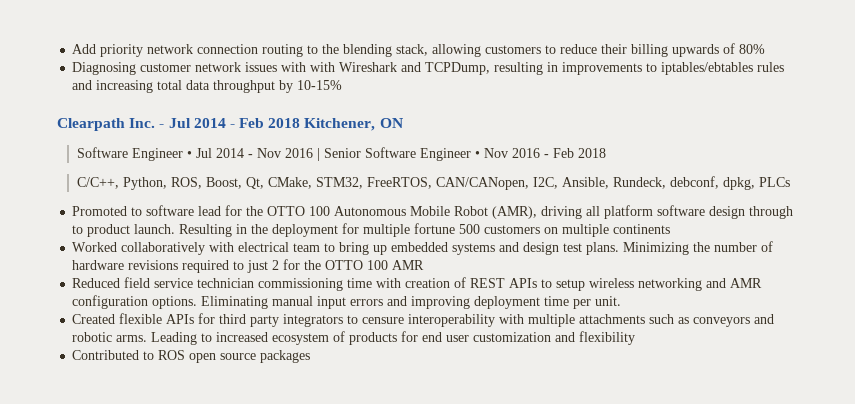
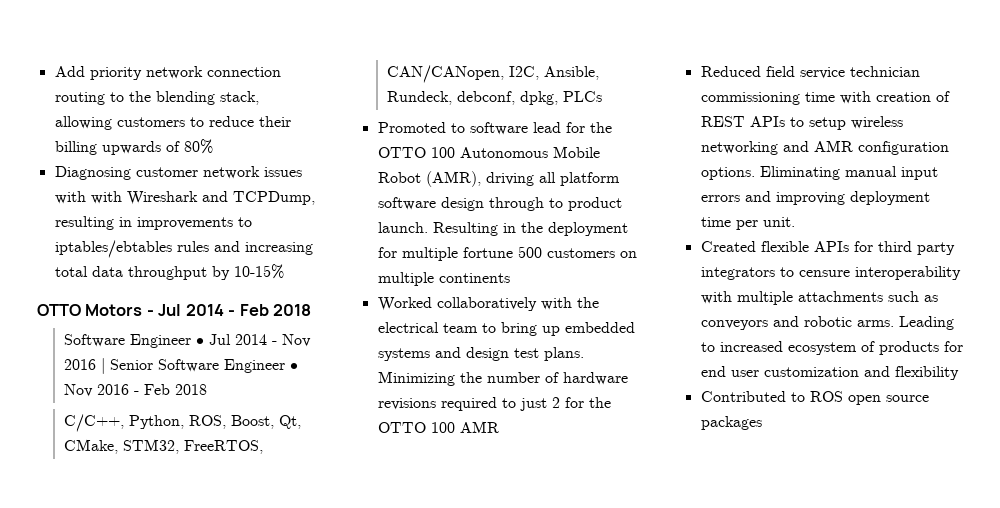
- Clearpath Inc. - Jul 2014 - Feb 2018 Kitchener, ON
+ OTTO Motors - Jul 2014 - Feb 2018
- Worked collaboratively with electrical team to bring up embedded systems and design test plans.
+ Worked collaboratively with the electrical team to bring up embedded systems and design test plans.

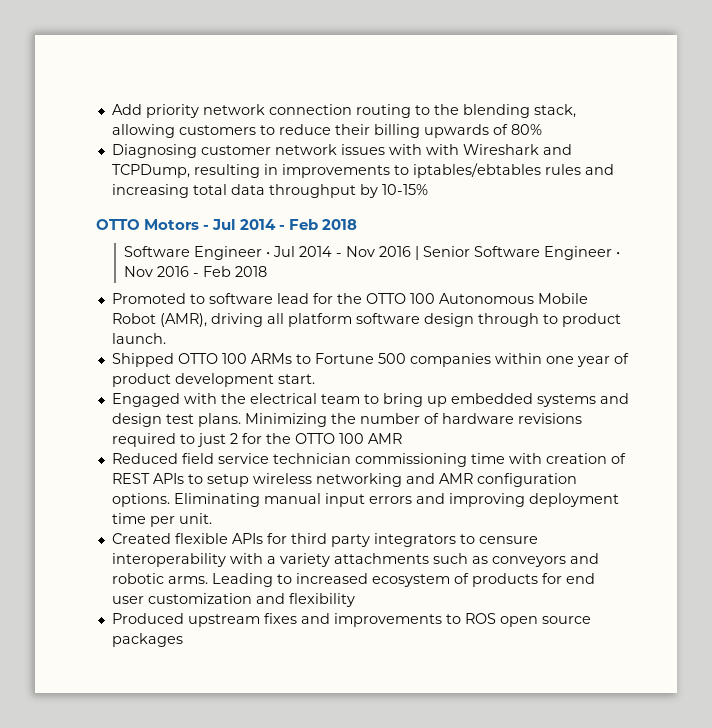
- C/C++, Python, ROS, Boost, Qt, CMake, STM32, FreeRTOS, CAN/CANopen, I2C, Ansible, Rundeck, debconf, dpkg, PLCs
- Promoted to software lead for the OTTO 100 Autonomous Mobile Robot (AMR), driving all platform software design through to product launch. Resulting in the deployment for multiple fortune 500 customers on multiple continents
- Worked collaboratively with the electrical team to bring up embedded systems and design test plans.
+ Promoted to software lead for the OTTO 100 Autonomous Mobile Robot (AMR), driving all platform software design through to product launch.
+ Shipped OTTO 100 ARMs to Fortune 500 companies within one year of product development start.
+ Engaged with the electrical team to bring up embedded systems and design test plans.
- Created flexible APIs for third party integrators to censure interoperability with multiple attachments such as conveyors and robotic arms.
+ Created flexible APIs for third party integrators to censure interoperability with a variety attachments such as conveyors and robotic arms.
- Contributed to ROS open source packages
+ Produced upstream fixes and improvements to ROS open source packages

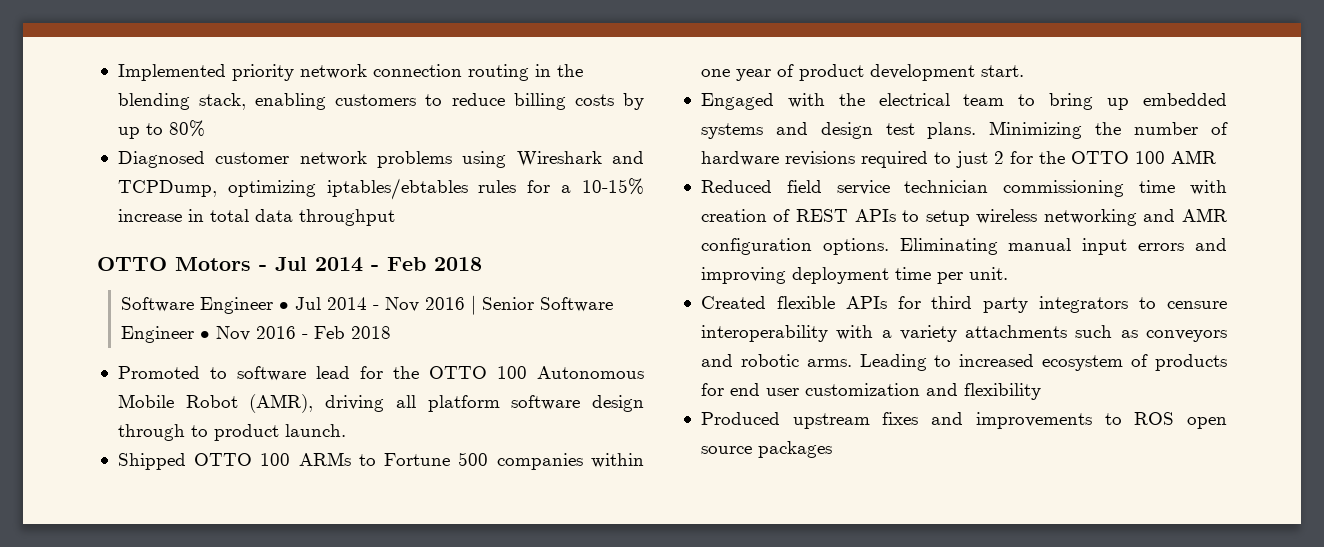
- Add priority network connection routing to the blending stack, allowing customers to reduce their billing upwards of 80%
+ Implemented priority network connection routing in the blending stack, enabling customers to reduce billing costs by up to 80%
- Diagnosing customer network issues with with Wireshark and TCPDump, resulting in improvements to iptables/ebtables rules and increasing total data throughput by 10-15%
+ Diagnosed customer network problems using Wireshark and TCPDump, optimizing iptables/ebtables rules for a 10-15% increase in total data throughput

